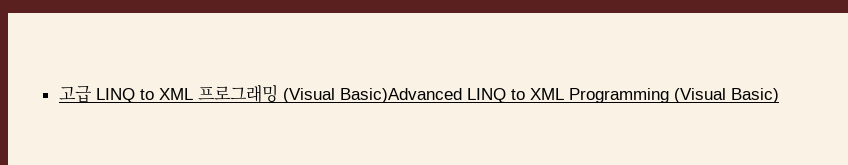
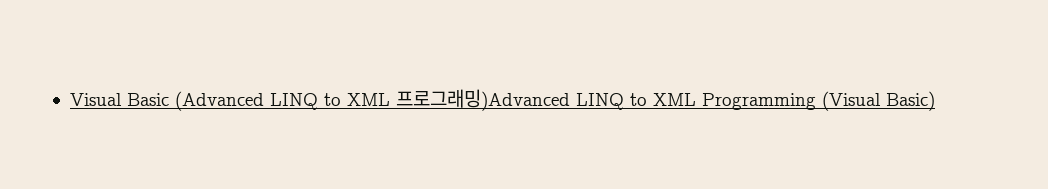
- 고급 LINQ to XML 프로그래밍 (Visual Basic)Advanced LINQ to XML Programming (Visual Basic)
+ Visual Basic (Advanced LINQ to XML 프로그래밍)Advanced LINQ to XML Programming (Visual Basic)

